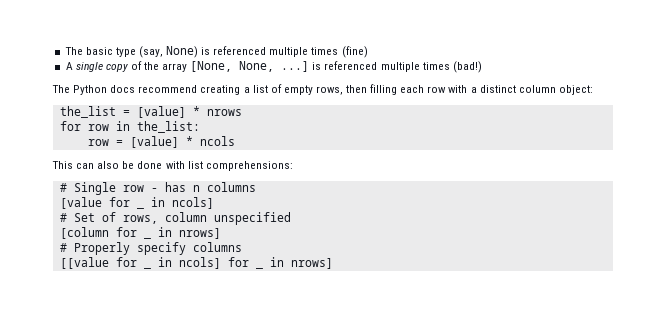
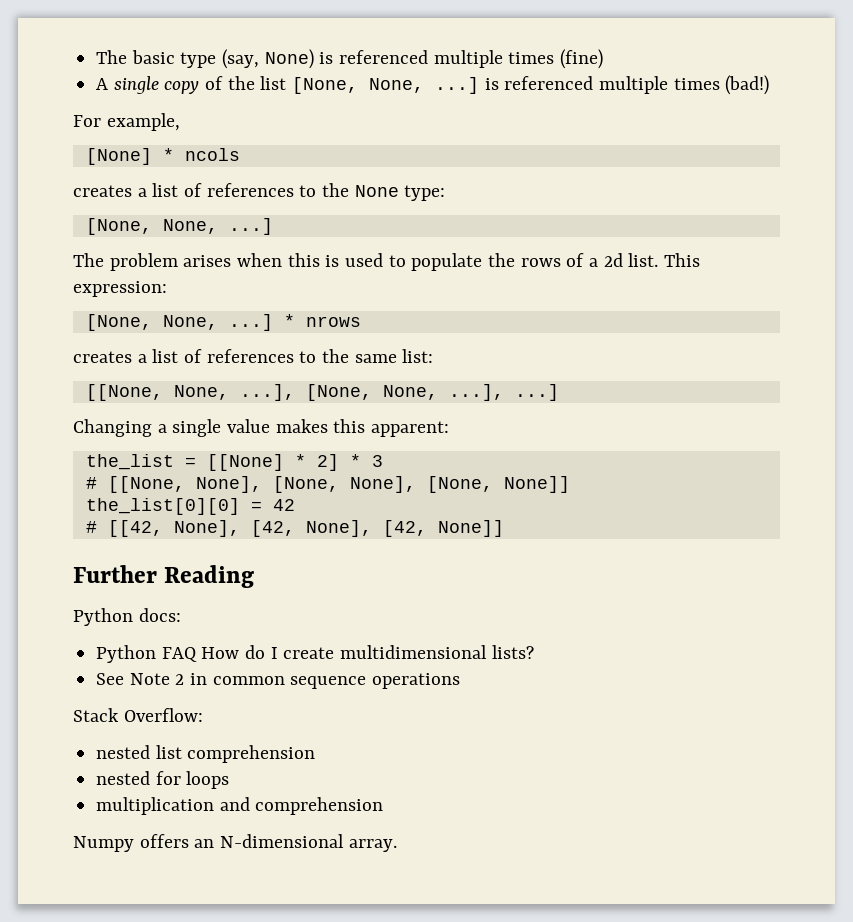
- A single copy of the array [None, None, ...] is referenced multiple times (bad!)
+ A single copy of the list [None, None, ...] is referenced multiple times (bad!)
- The Python docs recommend creating a list of empty rows, then filling each row with a distinct column object:
- the_list = [value] * nrows
- for row in the_list:
- row = [value] * ncols
- This can also be done with list comprehensions:
- # Single row - has n columns
- [value for _ in ncols]
- # Set of rows, column unspecified
- [column for _ in nrows]
- # Properly specify columns
- [[value for _ in ncols] for _ in nrows]
+ For example,
+ [None] * ncols
+ creates a list of references to the None type:
+ [None, None, ...]
+ The problem arises when this is used to populate the rows of a 2d list. This expression:
+ [None, None, ...] * nrows
+ creates a list of references to the same list:
+ [[None, None, ...], [None, None, ...], ...]
+ Changing a single value makes this apparent:
+ the_list = [[None] * 2] * 3
+ # [[None, None], [None, None], [None, None]]
+ the_list[0][0] = 42
+ # [[42, None], [42, None], [42, None]]
+ Further Reading
+ Python docs:
+ Python FAQ How do I create multidimensional lists?
+ See Note 2 in common sequence operations
+ Stack Overflow:
+ nested list comprehension
+ nested for loops
+ multiplication and comprehension
+ Numpy offers an N-dimensional array.

